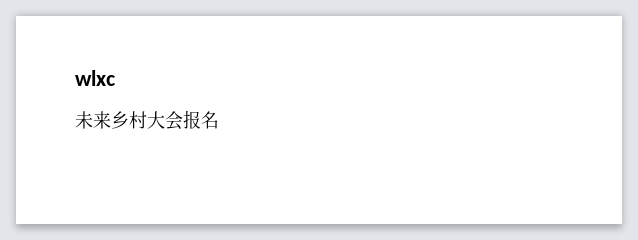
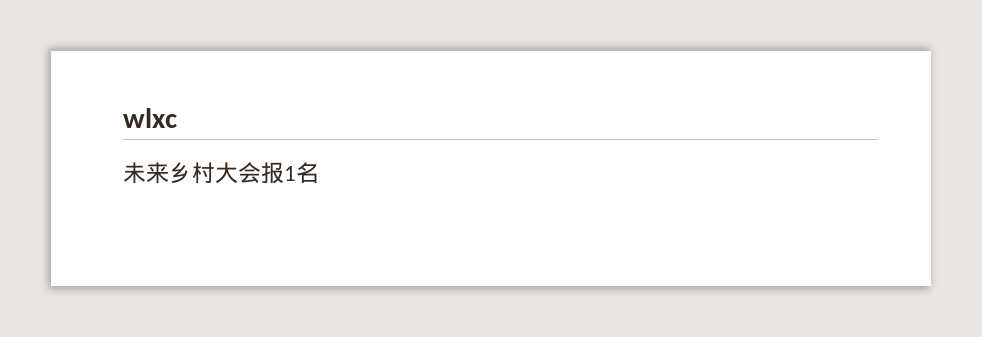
- 未来乡村大会报名
+ 未来乡村大会报1名

